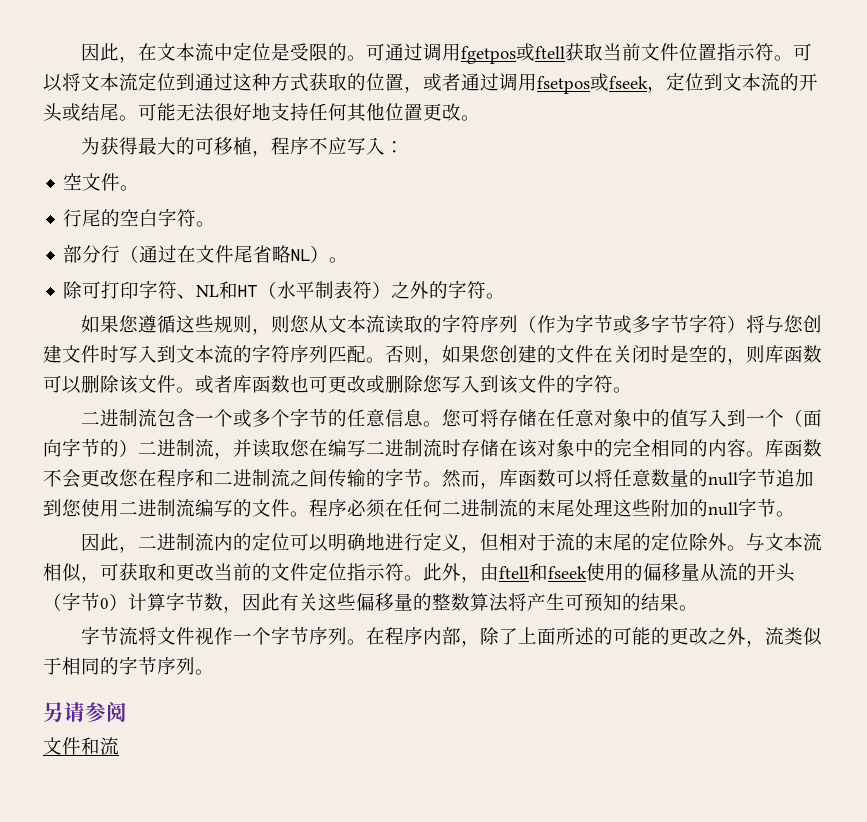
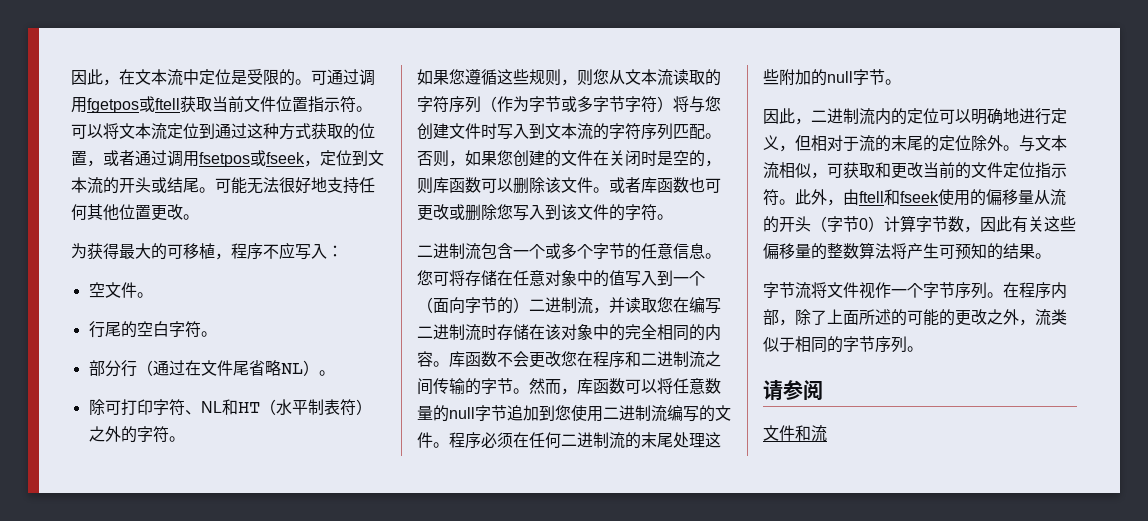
- 另请参阅
+ 请参阅

